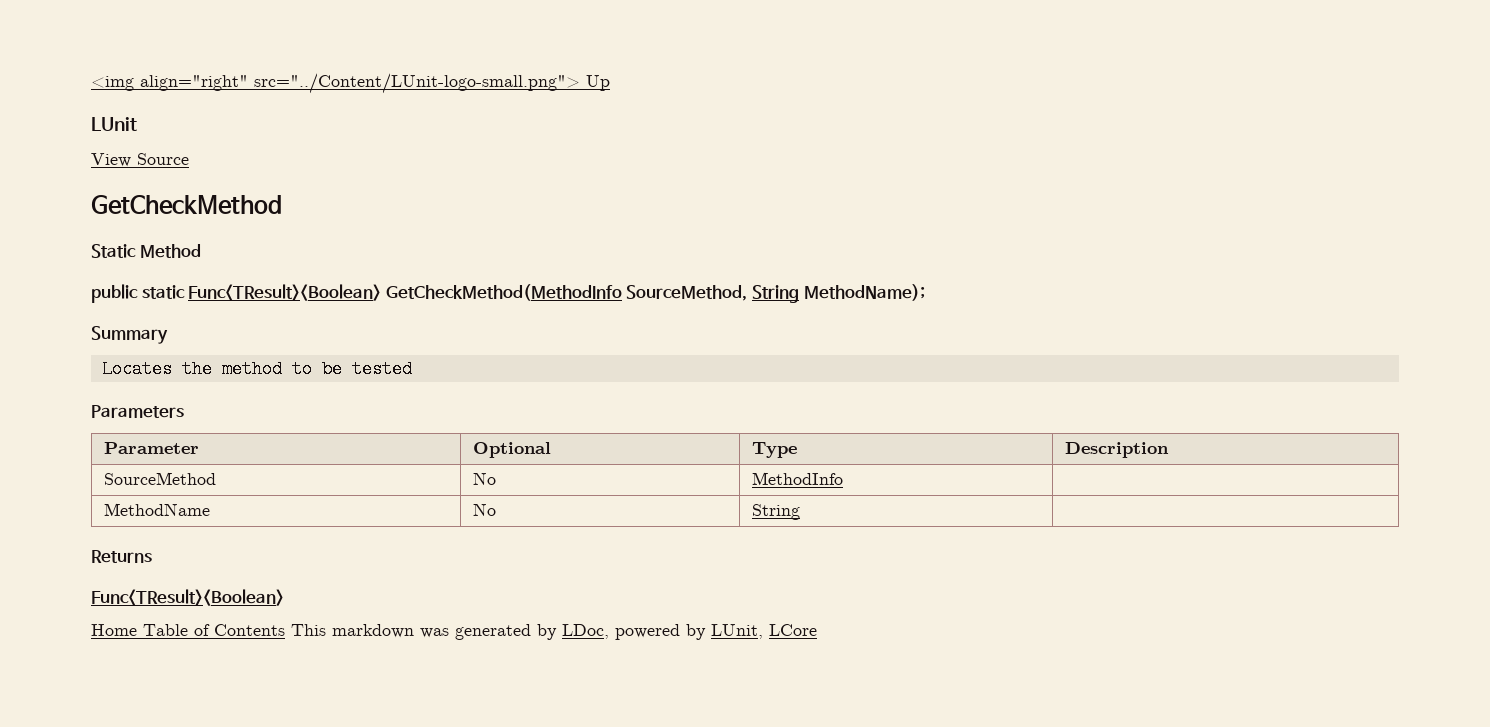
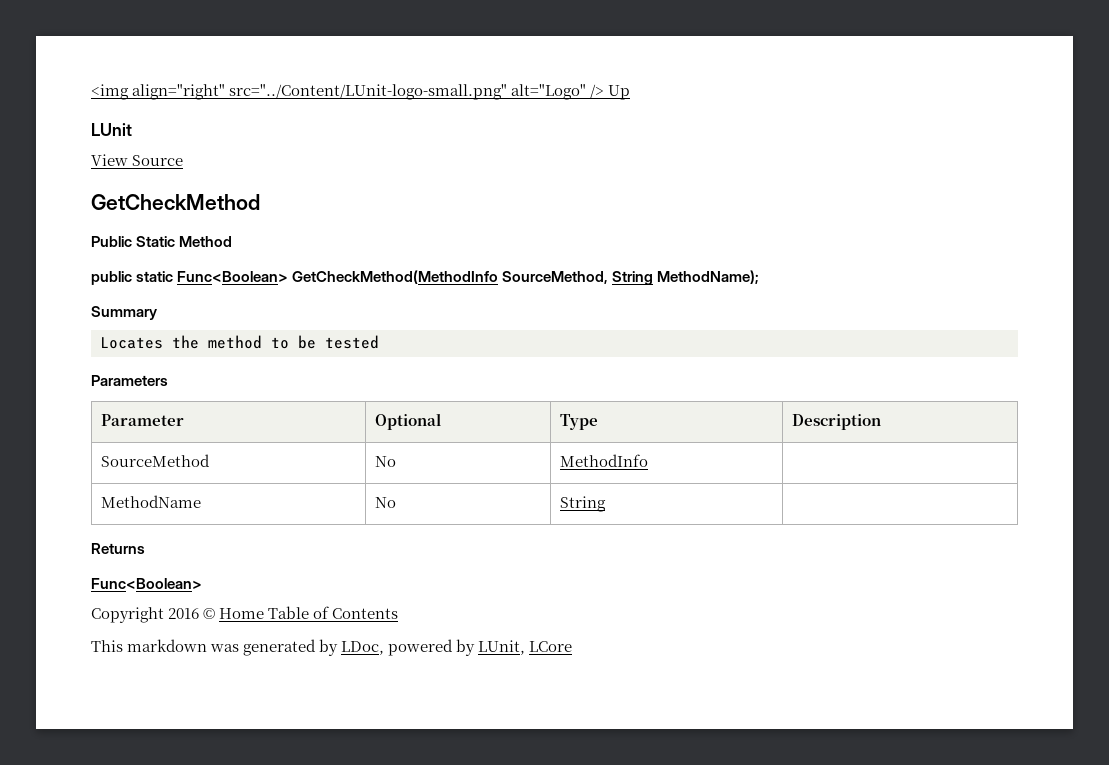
- <img align="right" src="../Content/LUnit-logo-small.png"> Up
+ <img align="right" src="../Content/LUnit-logo-small.png" alt="Logo" /> Up
- Static Method
+ Public Static Method
- public static Func<TResult><Boolean> GetCheckMethod(MethodInfo SourceMethod, String MethodName);
+ public static Func<Boolean> GetCheckMethod(MethodInfo SourceMethod, String MethodName);
  Returns
- Func<TResult><Boolean>
- Home Table of Contents This markdown was generated by LDoc, powered by LUnit, LCore
+ Func<Boolean>
+ Copyright 2016 © Home Table of Contents
+ This markdown was generated by LDoc, powered by LUnit, LCore

